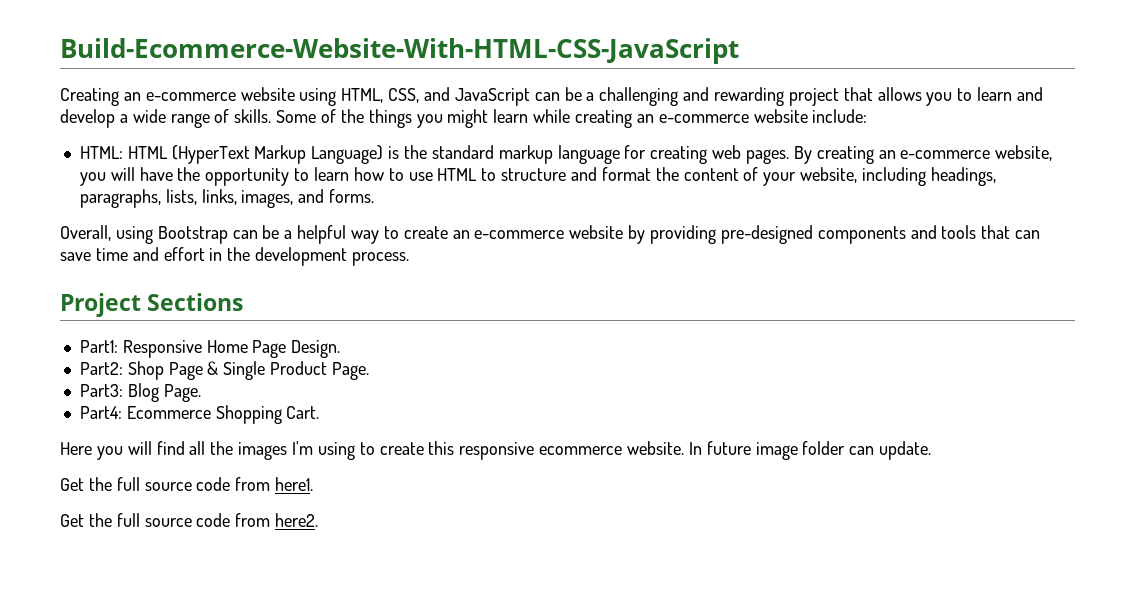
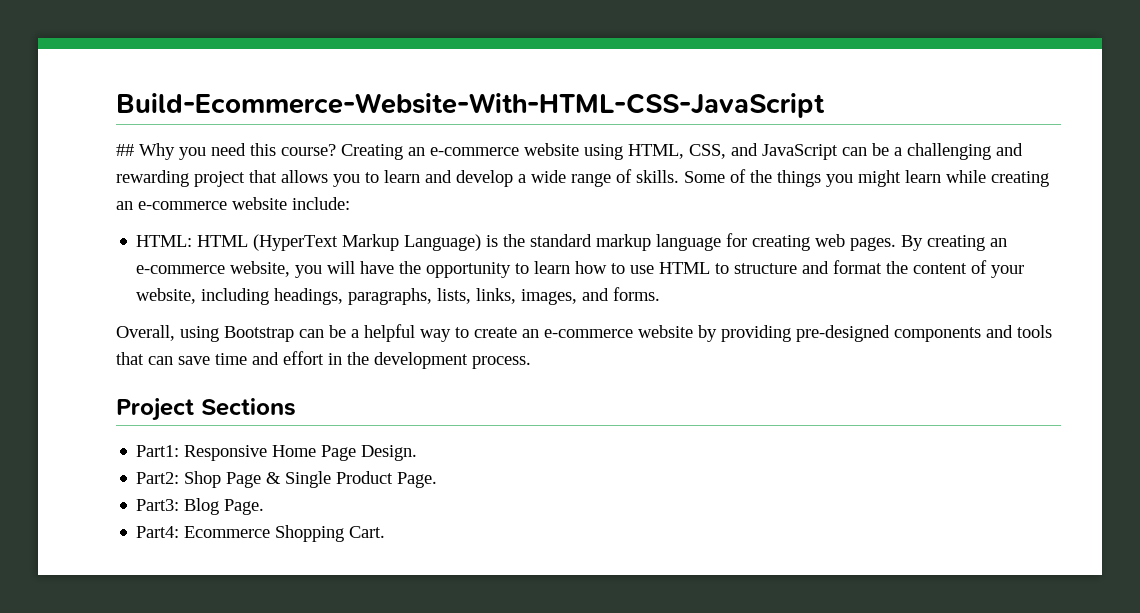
+ ## Why you need this course?
- Here you will find all the images I'm using to create this responsive ecommerce website. In future image folder can update.
- Get the full source code from here1.
- Get the full source code from here2.

